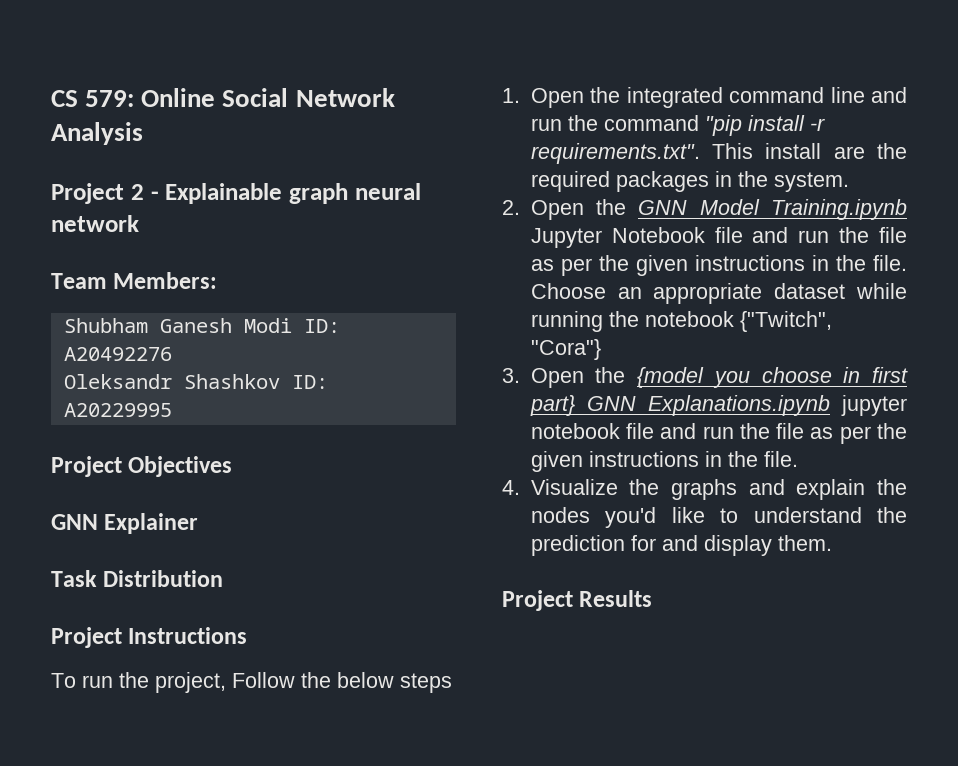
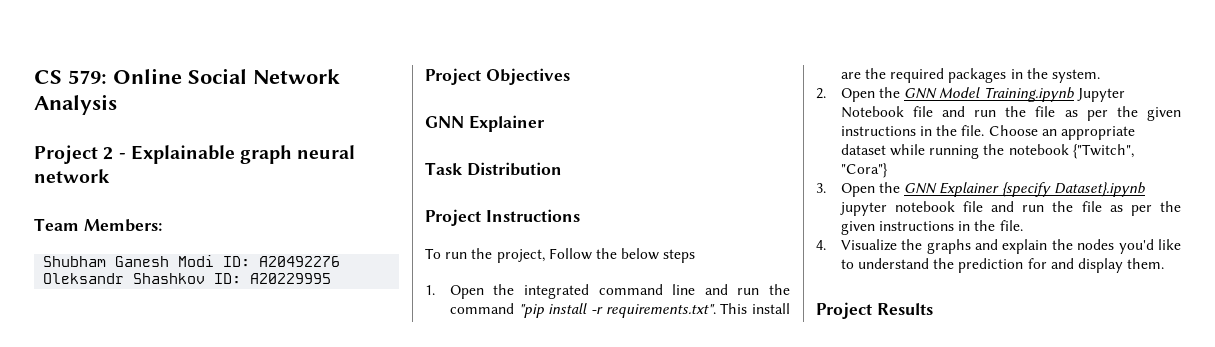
- 3. Open the {model you choose in first part} GNN Explanations.ipynb jupyter notebook file and run the file as per the given instructions in the file.
+ 3. Open the GNN Explainer {specify Dataset}.ipynb jupyter notebook file and run the file as per the given instructions in the file.

